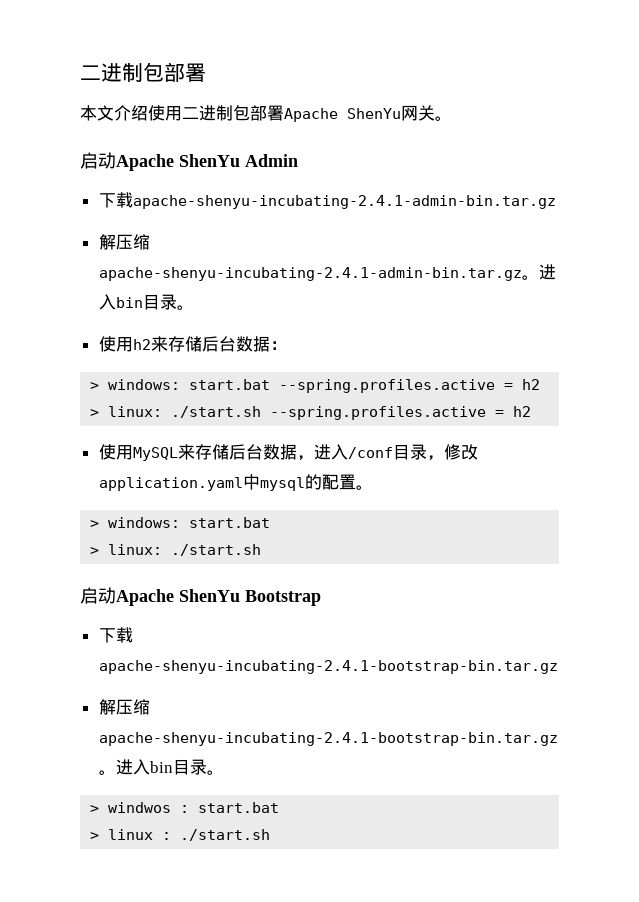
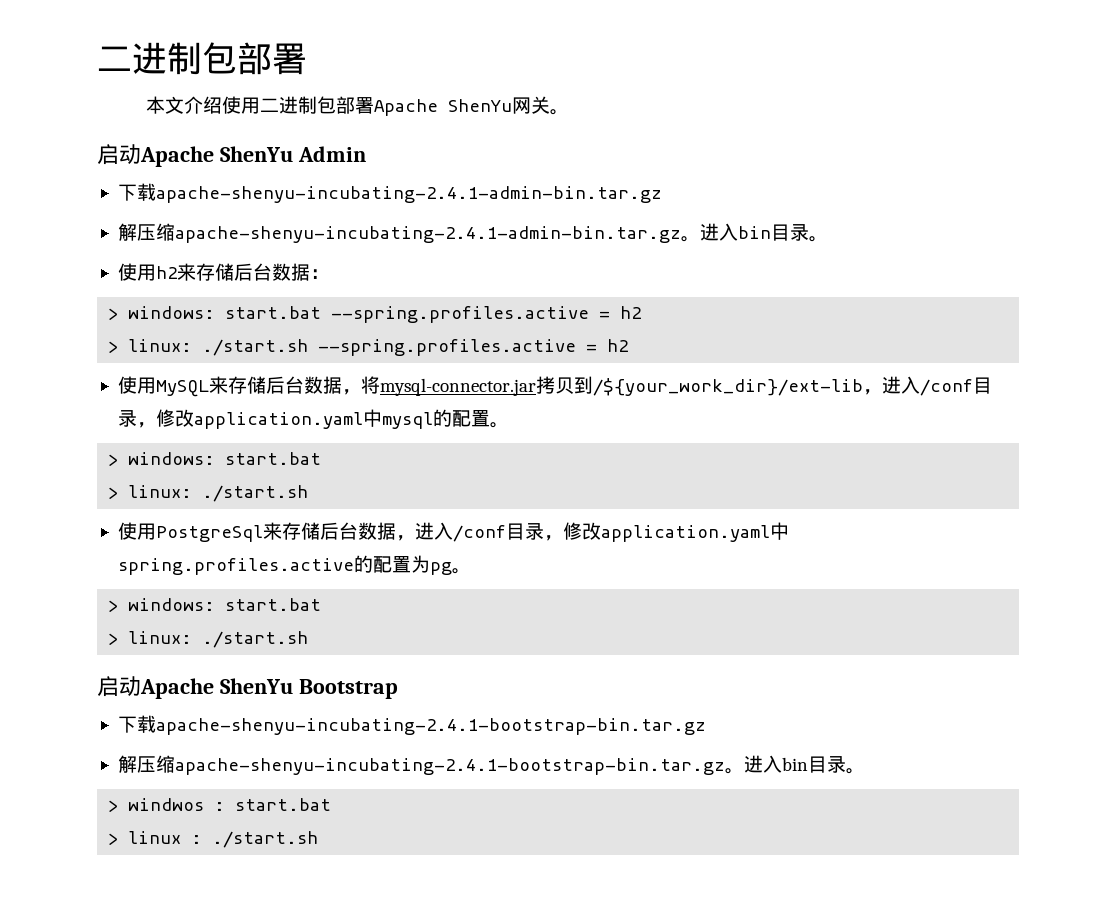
- 使用MySQL来存储后台数据，进入/conf目录，修改application.yaml中mysql的配置。
+ 使用MySQL来存储后台数据，将mysql-connector.jar拷贝到/${your_work_dir}/ext-lib，进入/conf目录，修改application.yaml中mysql的配置。
+ 使用PostgreSql来存储后台数据，进入/conf目录，修改application.yaml中spring.profiles.active的配置为pg。
+ > windows: start.bat
+ > linux: ./start.sh

